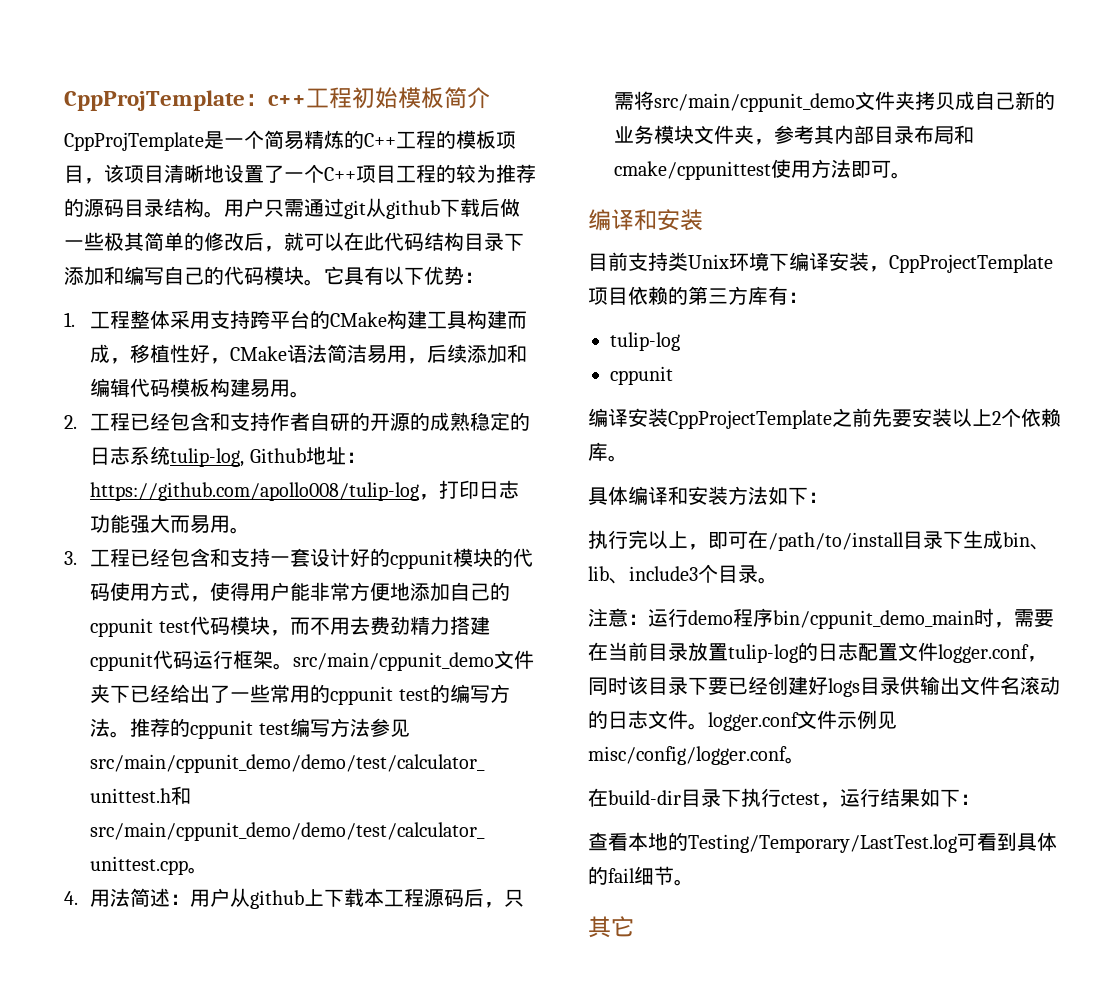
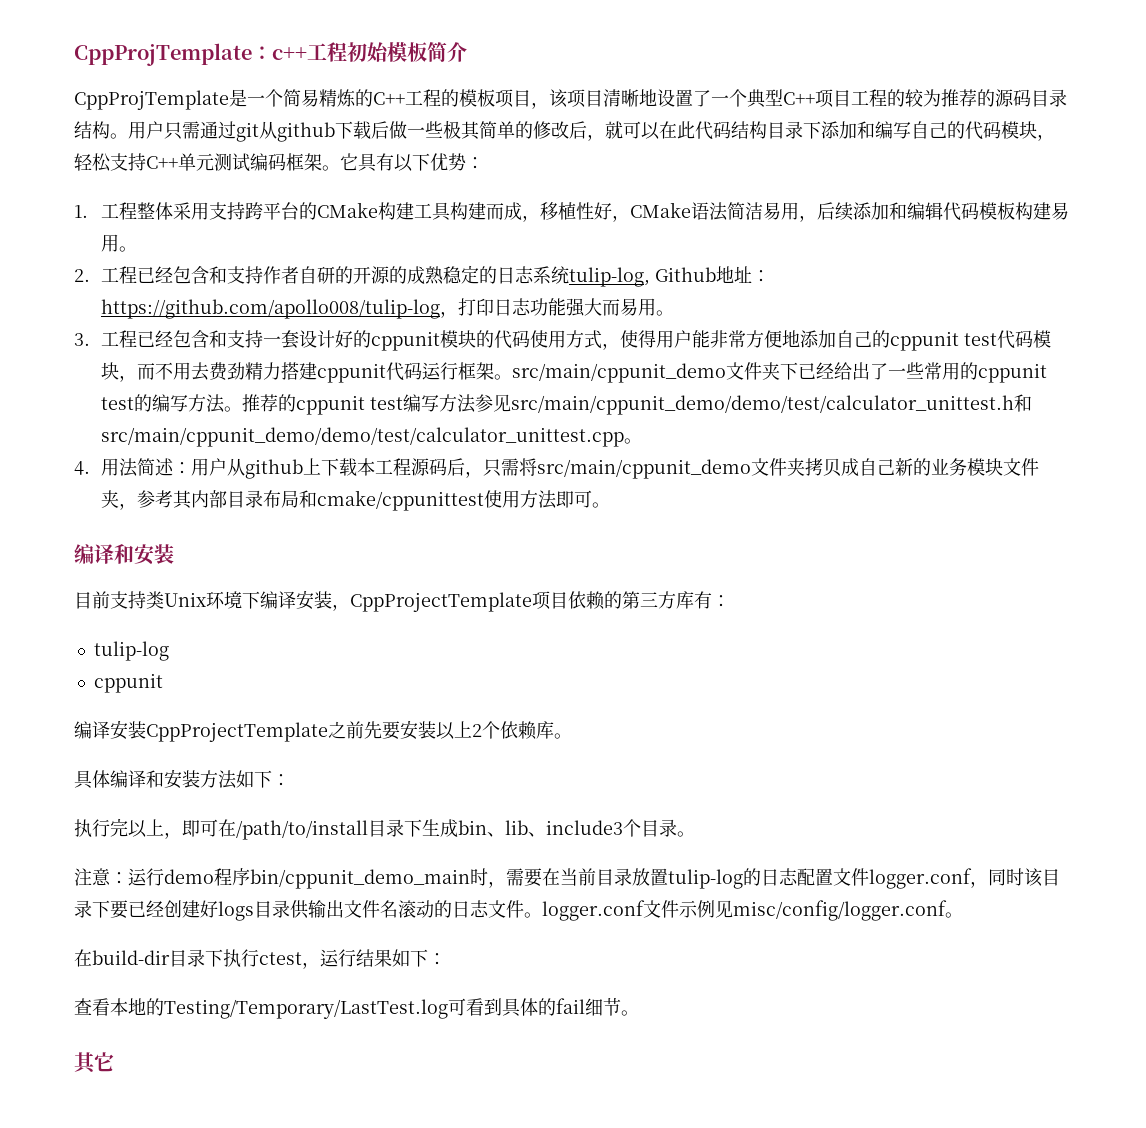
- CppProjTemplate是一个简易精炼的C++工程的模板项目，该项目清晰地设置了一个C++项目工程的较为推荐的源码目录结构。
+ CppProjTemplate是一个简易精炼的C++工程的模板项目，该项目清晰地设置了一个典型C++项目工程的较为推荐的源码目录结构。
- 用户只需通过git从github下载后做一些极其简单的修改后，就可以在此代码结构目录下添加和编写自己的代码模块。
+ 用户只需通过git从github下载后做一些极其简单的修改后，就可以在此代码结构目录下添加和编写自己的代码模块，轻松支持C++单元测试编码框架。

